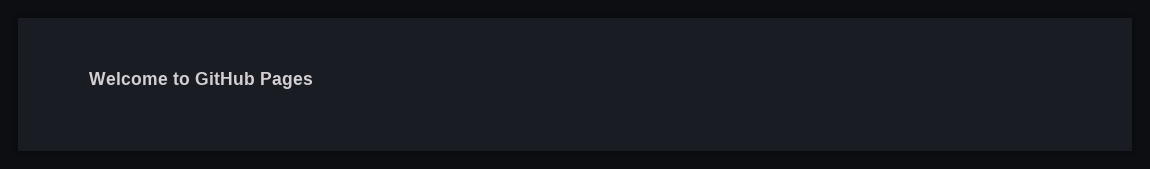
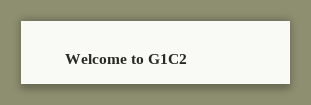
- Welcome to GitHub Pages
+ Welcome to G1C2

